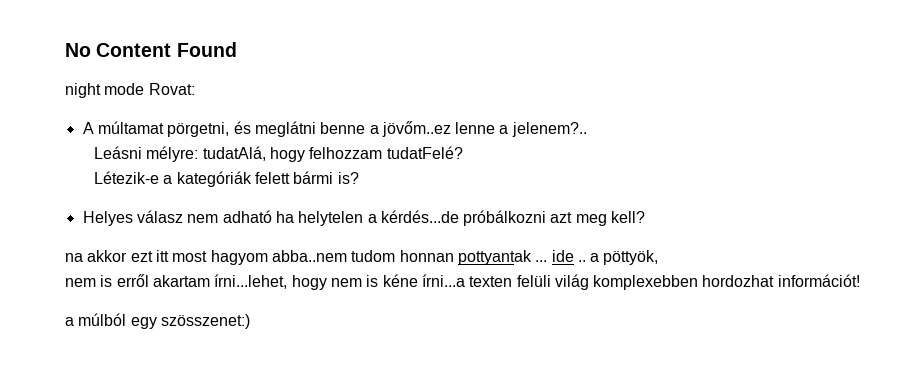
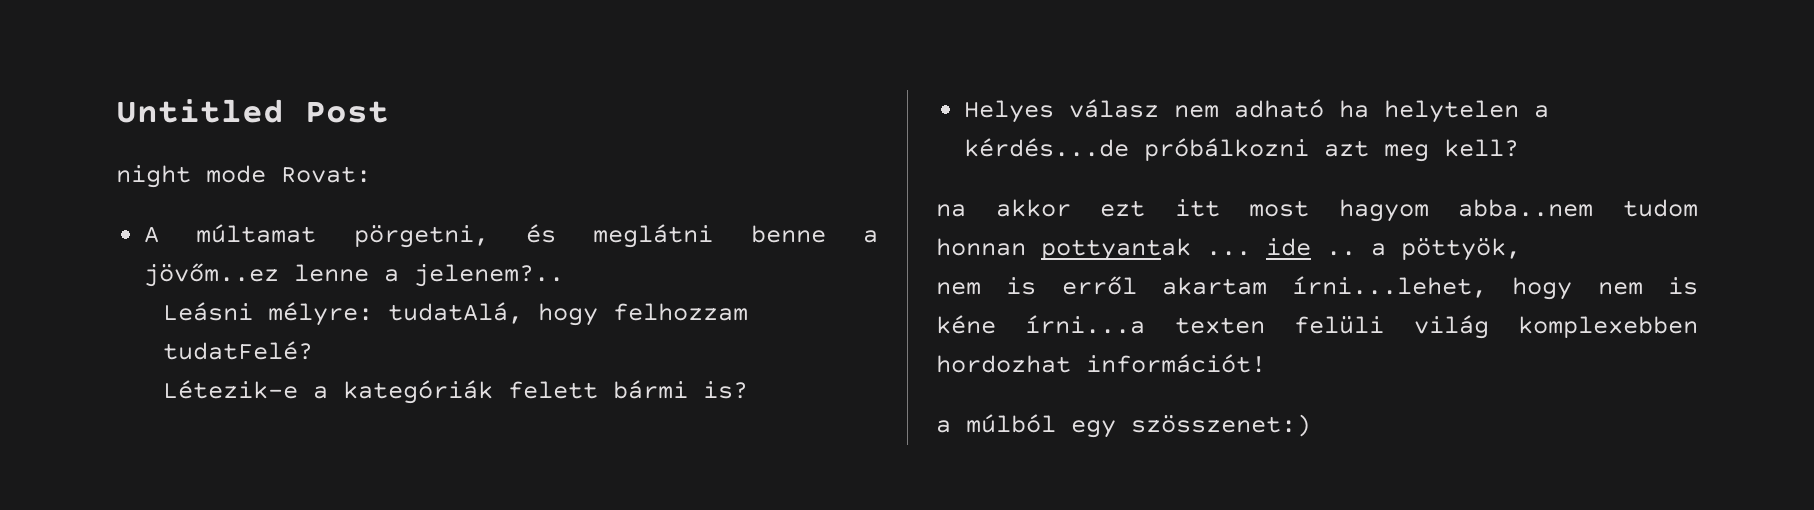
- No Content Found
+ Untitled Post

